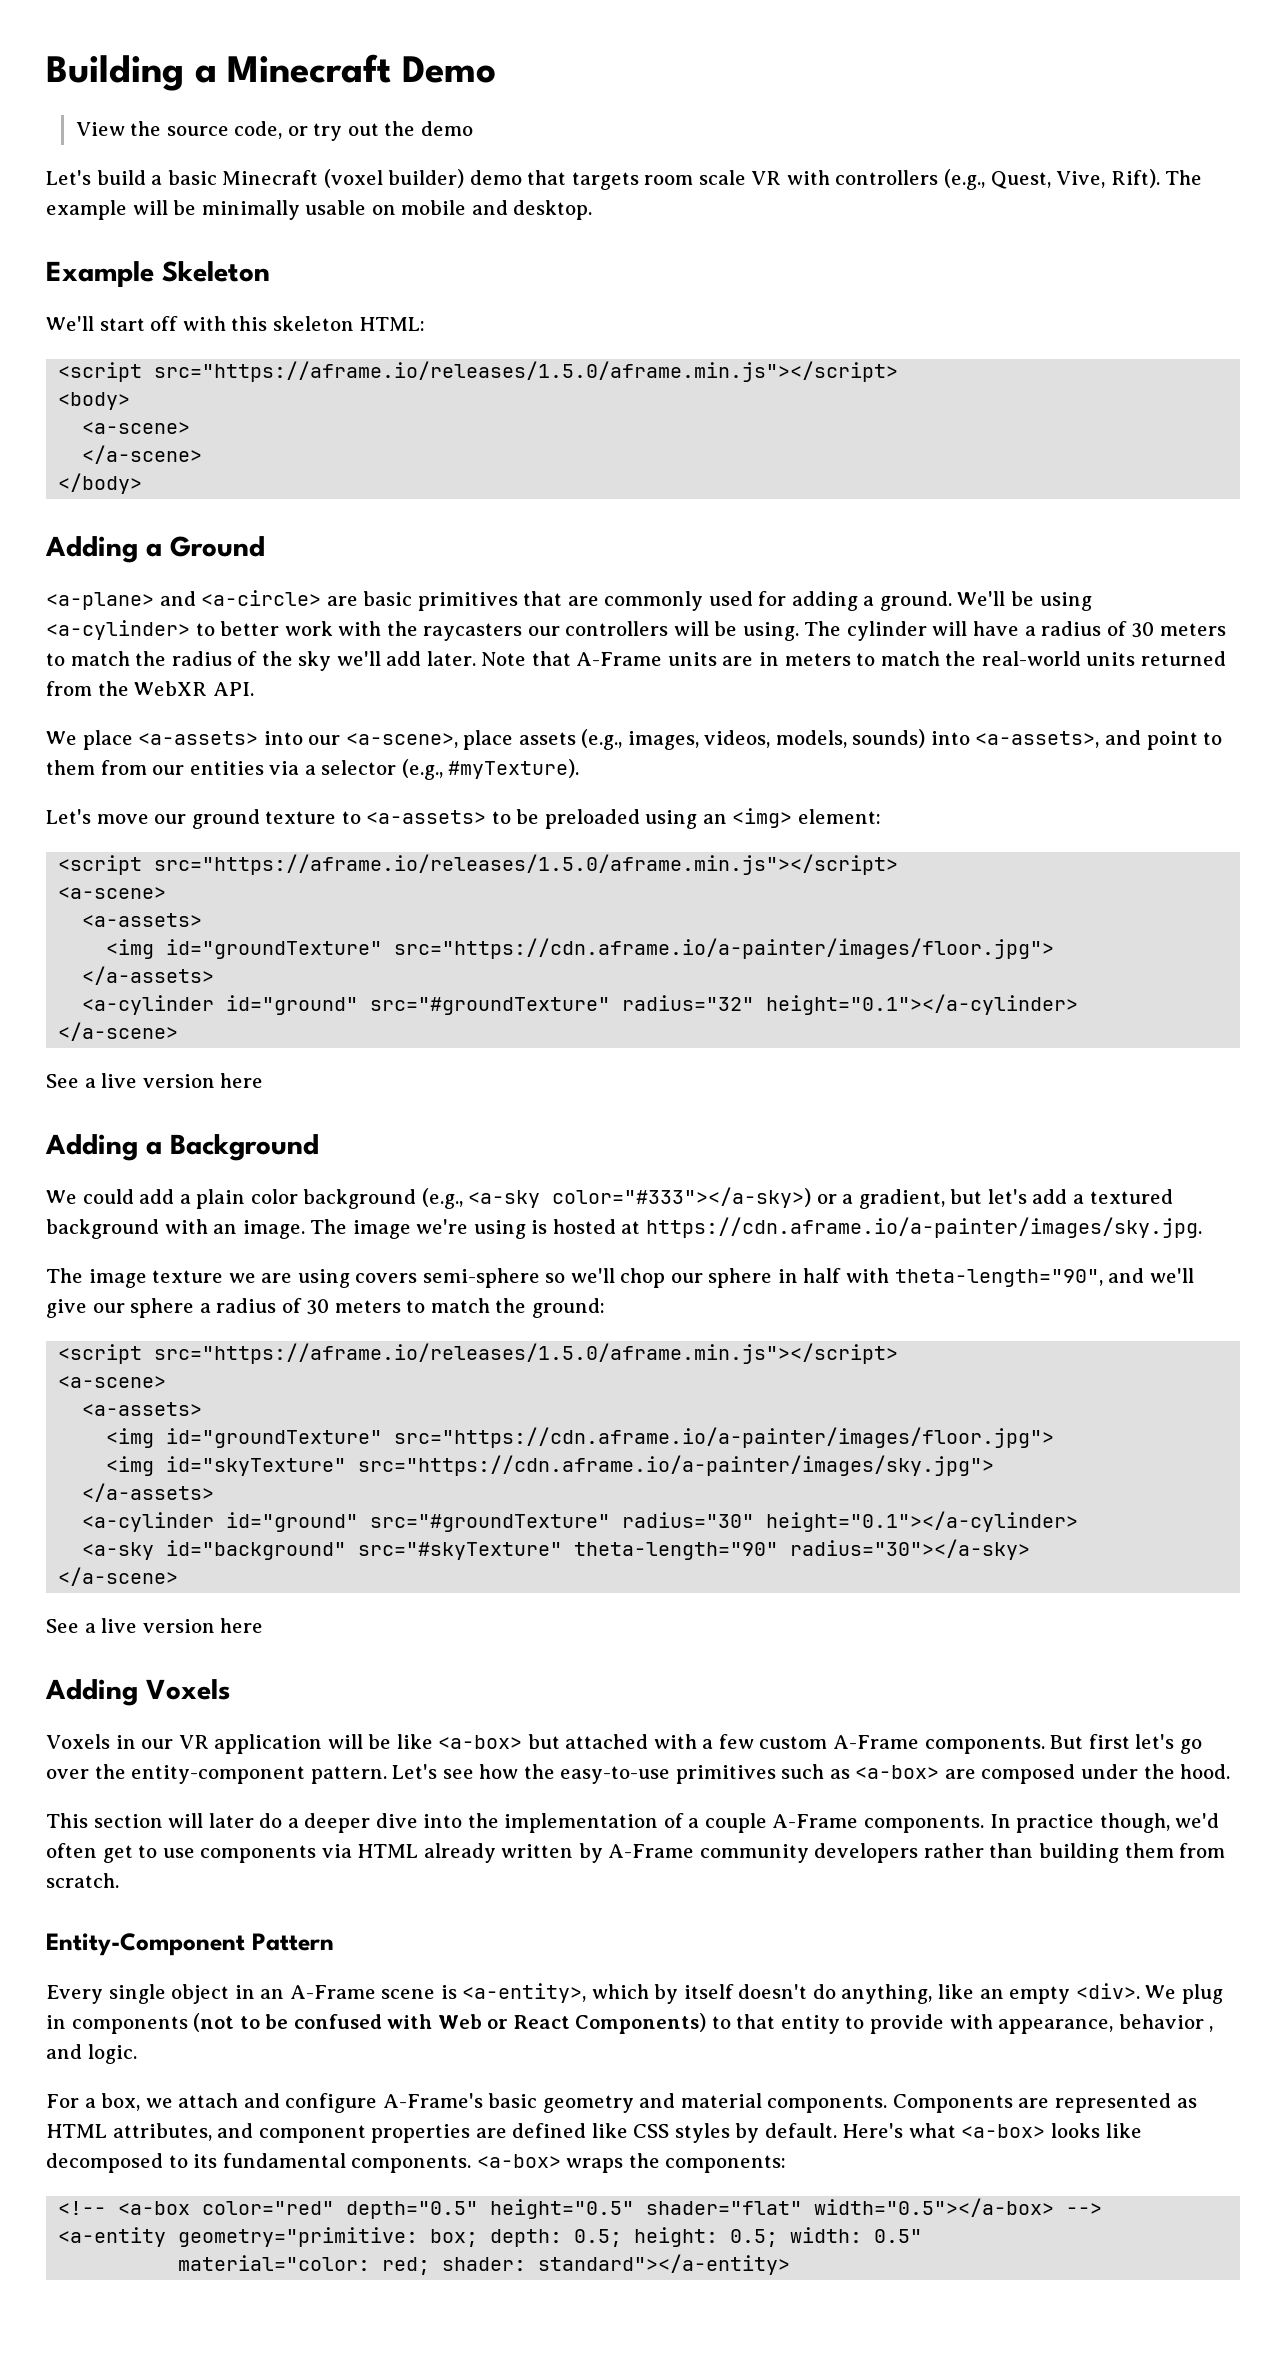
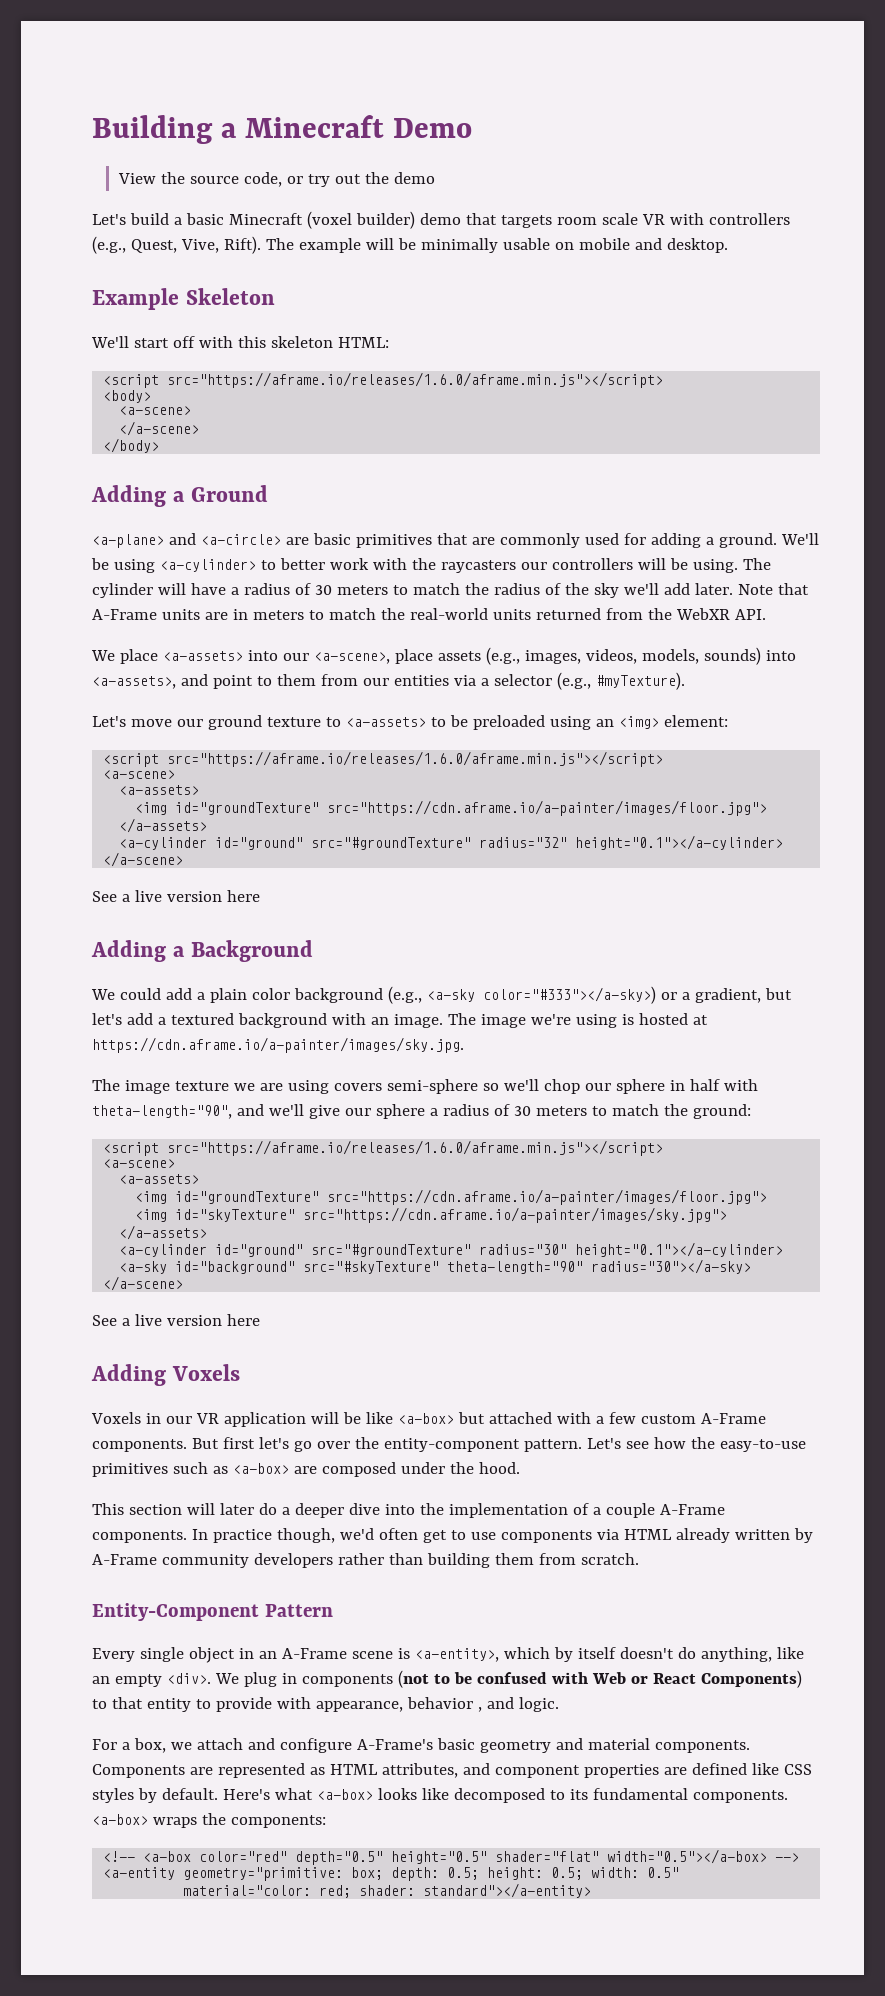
  We'll start off with this skeleton HTML:
- <script src="https://aframe.io/releases/1.5.0/aframe.min.js"></script>
+ <script src="https://aframe.io/releases/1.6.0/aframe.min.js"></script>
  Let's move our ground texture to <a-assets> to be preloaded using an <img> element:
- <script src="https://aframe.io/releases/1.5.0/aframe.min.js"></script>
+ <script src="https://aframe.io/releases/1.6.0/aframe.min.js"></script>
  The image texture we are using covers semi-sphere so we'll chop our sphere in half with theta-length="90", and we'll give our sphere a radius of 30 meters to match the ground:
- <script src="https://aframe.io/releases/1.5.0/aframe.min.js"></script>
+ <script src="https://aframe.io/releases/1.6.0/aframe.min.js"></script>

